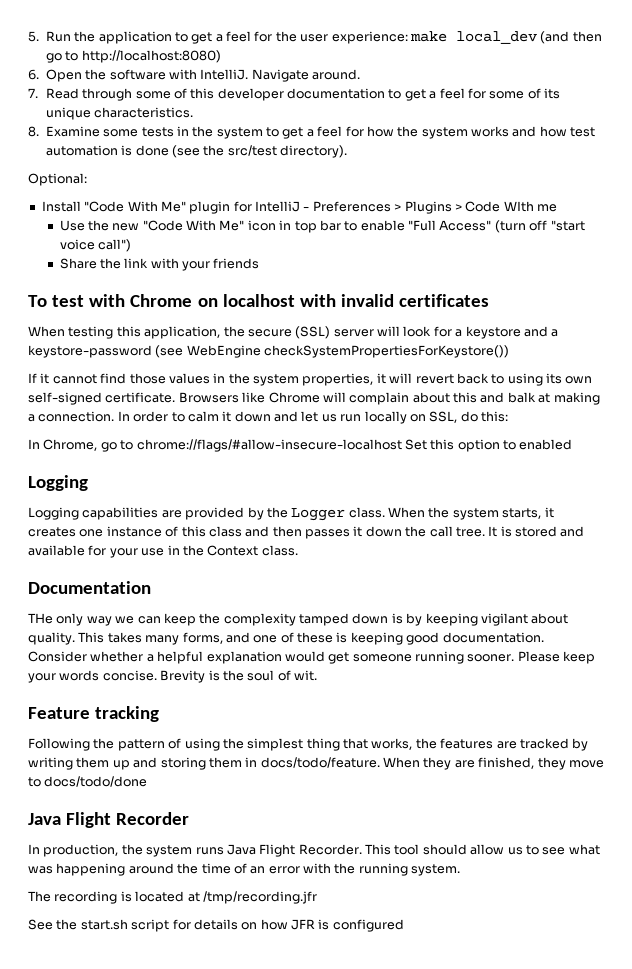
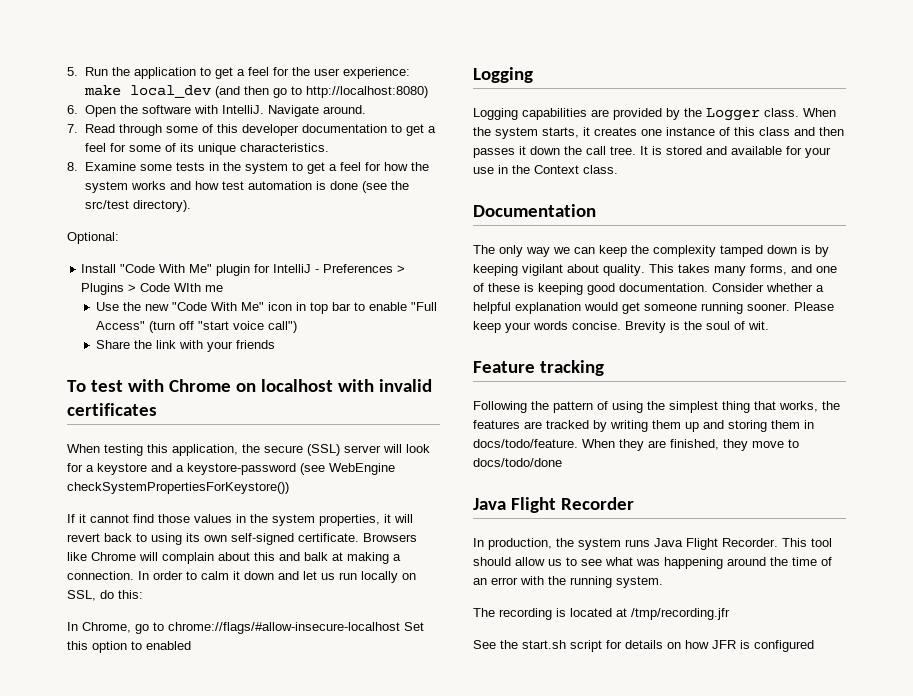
- THe only way we can keep the complexity tamped down is by keeping vigilant about quality.
+ The only way we can keep the complexity tamped down is by keeping vigilant about quality.

